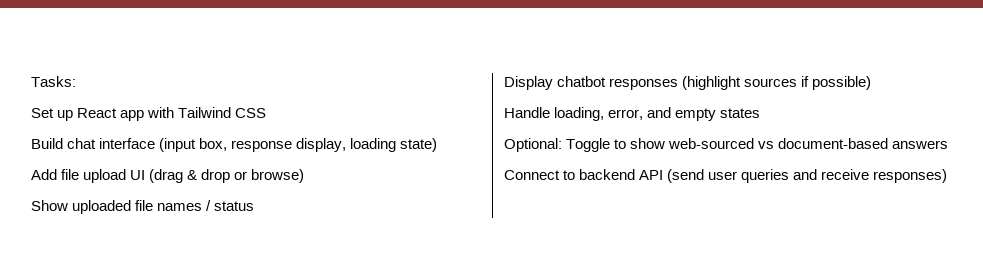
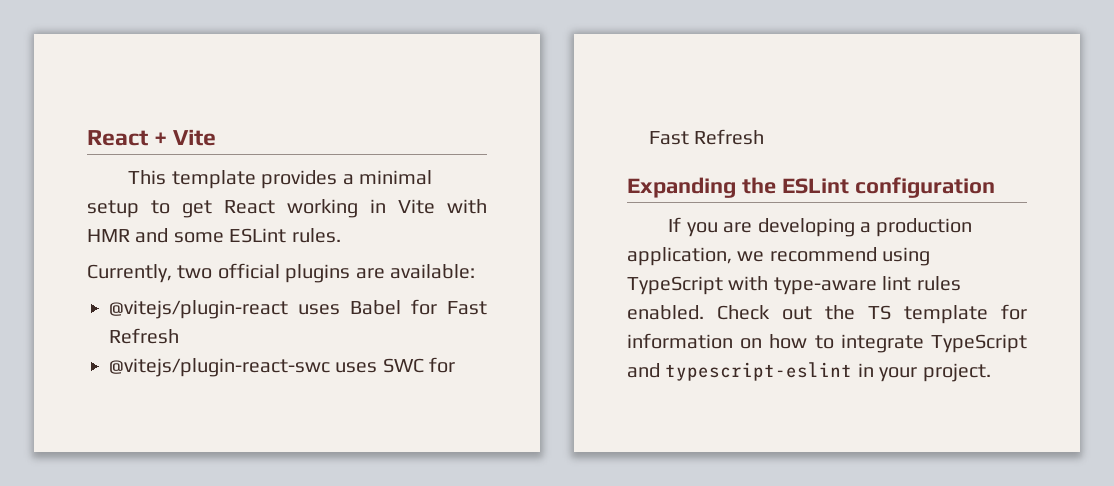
- Tasks:
- Set up React app with Tailwind CSS
- Build chat interface (input box, response display, loading state)
- Add file upload UI (drag & drop or browse)
- Show uploaded file names / status
- Display chatbot responses (highlight sources if possible)
- Handle loading, error, and empty states
- Optional: Toggle to show web-sourced vs document-based answers
- Connect to backend API (send user queries and receive responses)
+ React + Vite
+ This template provides a minimal setup to get React working in Vite with HMR and some ESLint rules.
+ Currently, two official plugins are available:
+ @vitejs/plugin-react uses Babel for Fast Refresh
+ @vitejs/plugin-react-swc uses SWC for Fast Refresh
+ Expanding the ESLint configuration
+ If you are developing a production application, we recommend using TypeScript with type-aware lint rules enabled. Check out the TS template for information on how to integrate TypeScript and typescript-eslint in your project.

